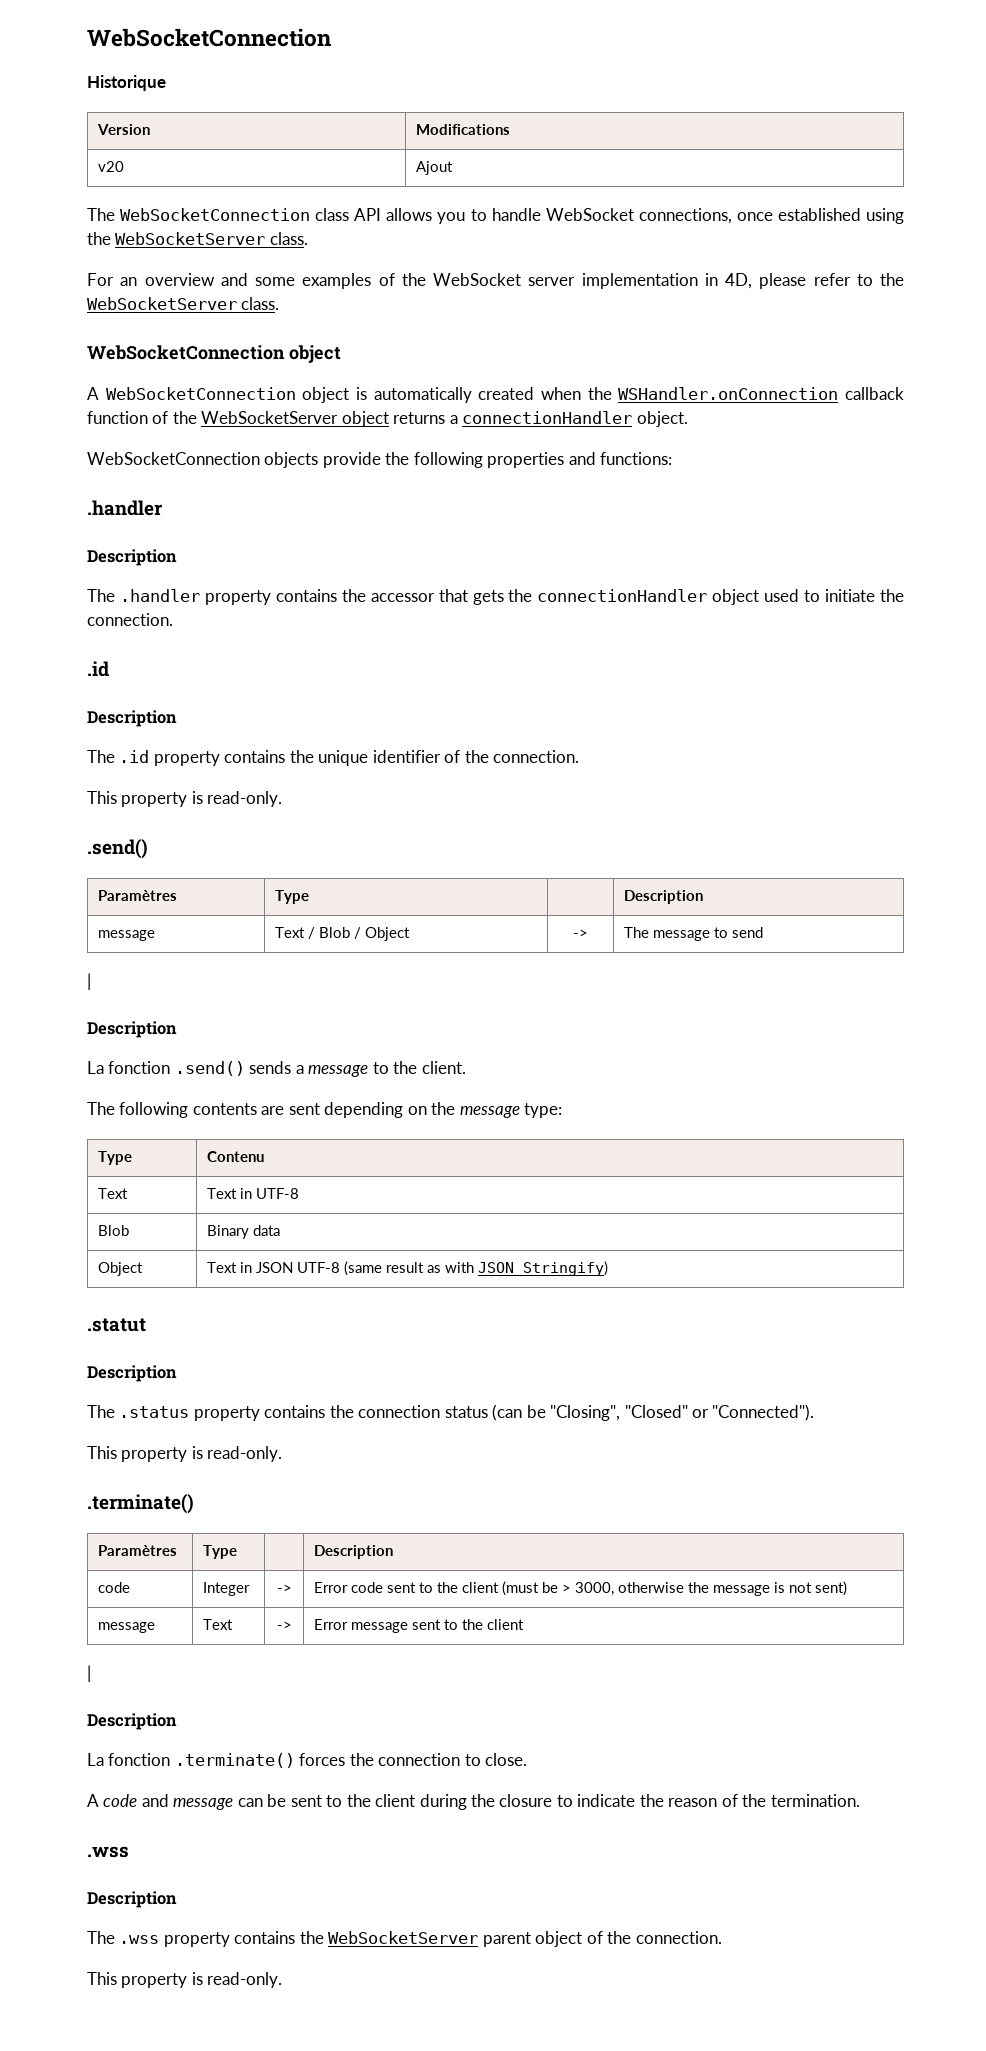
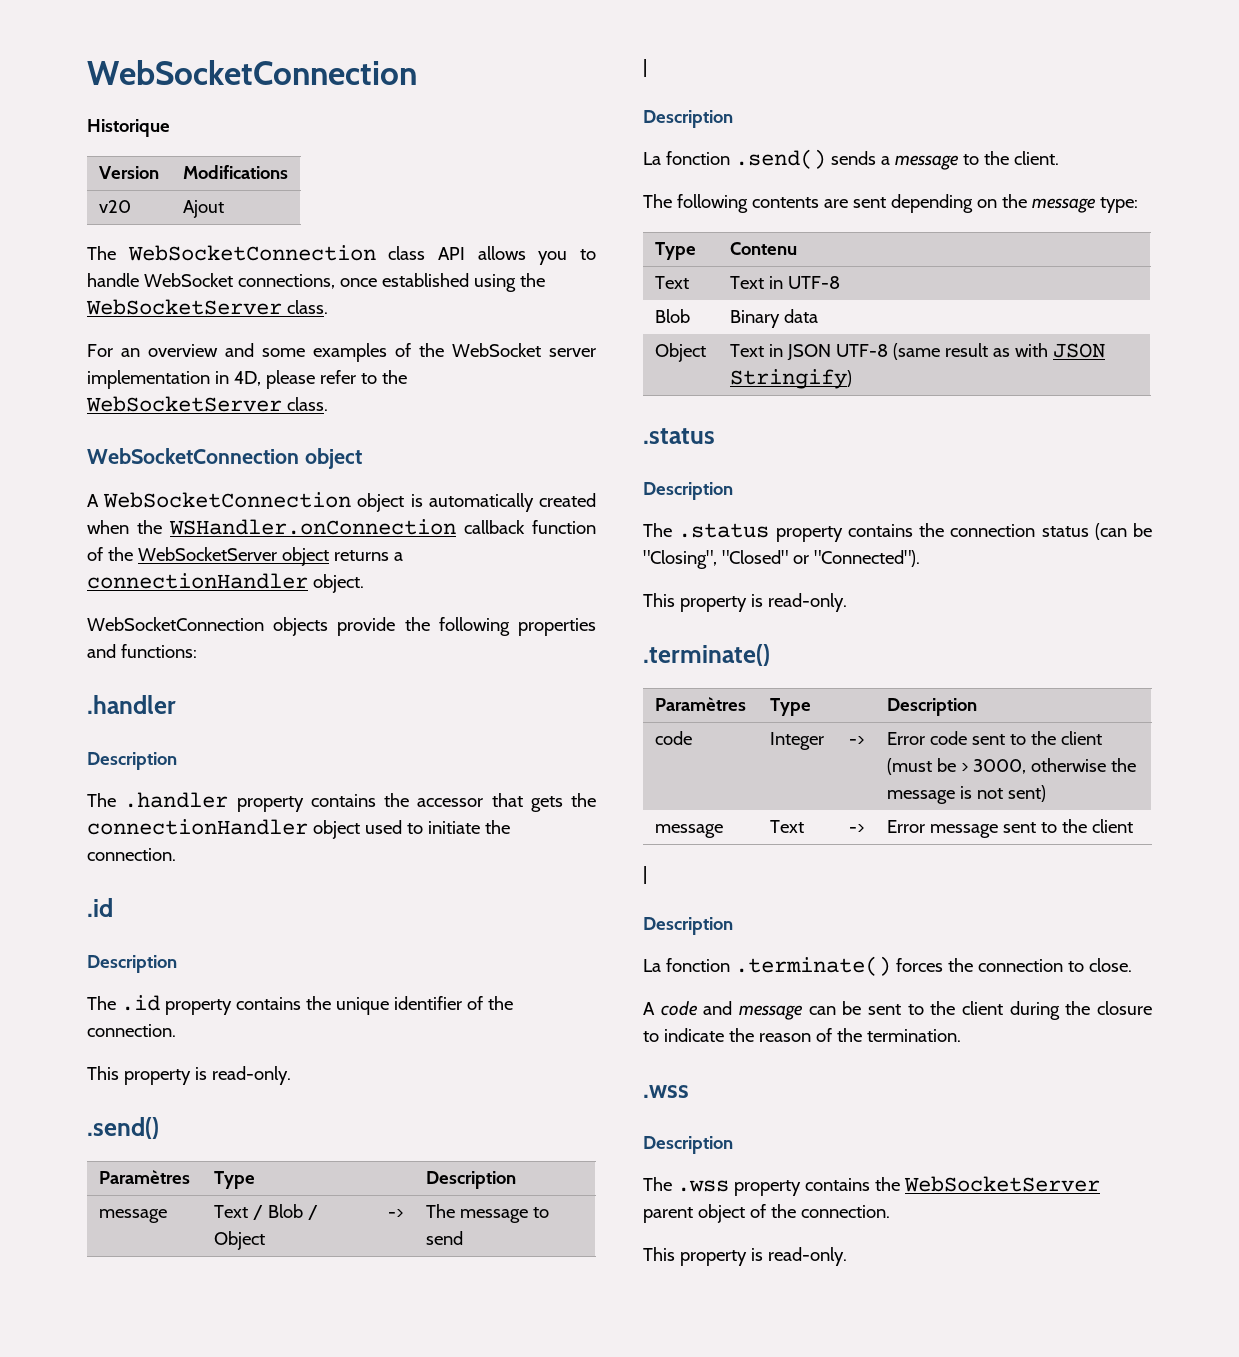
  Object | Text in JSON UTF-8 (same result as with JSON Stringify)
- .statut
+ .status

